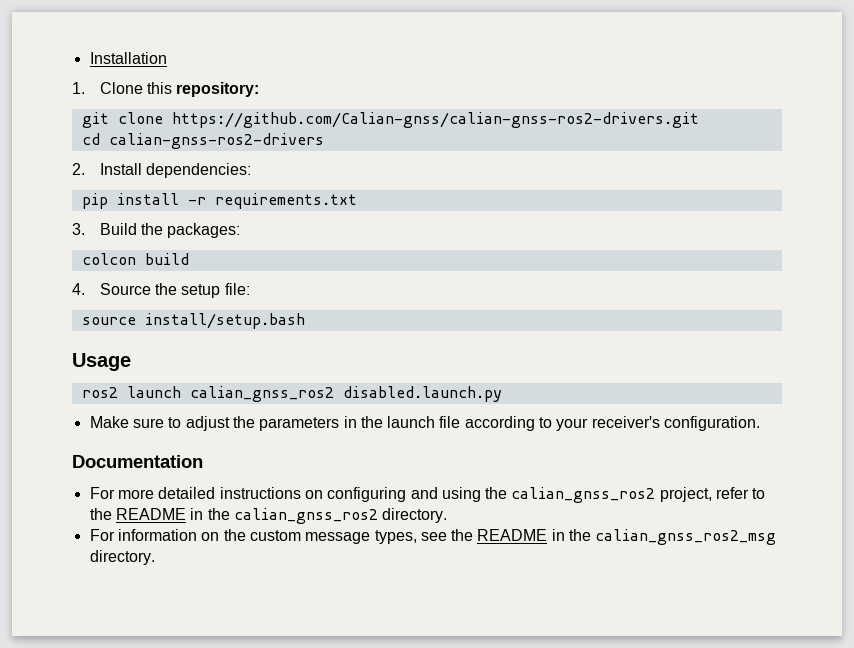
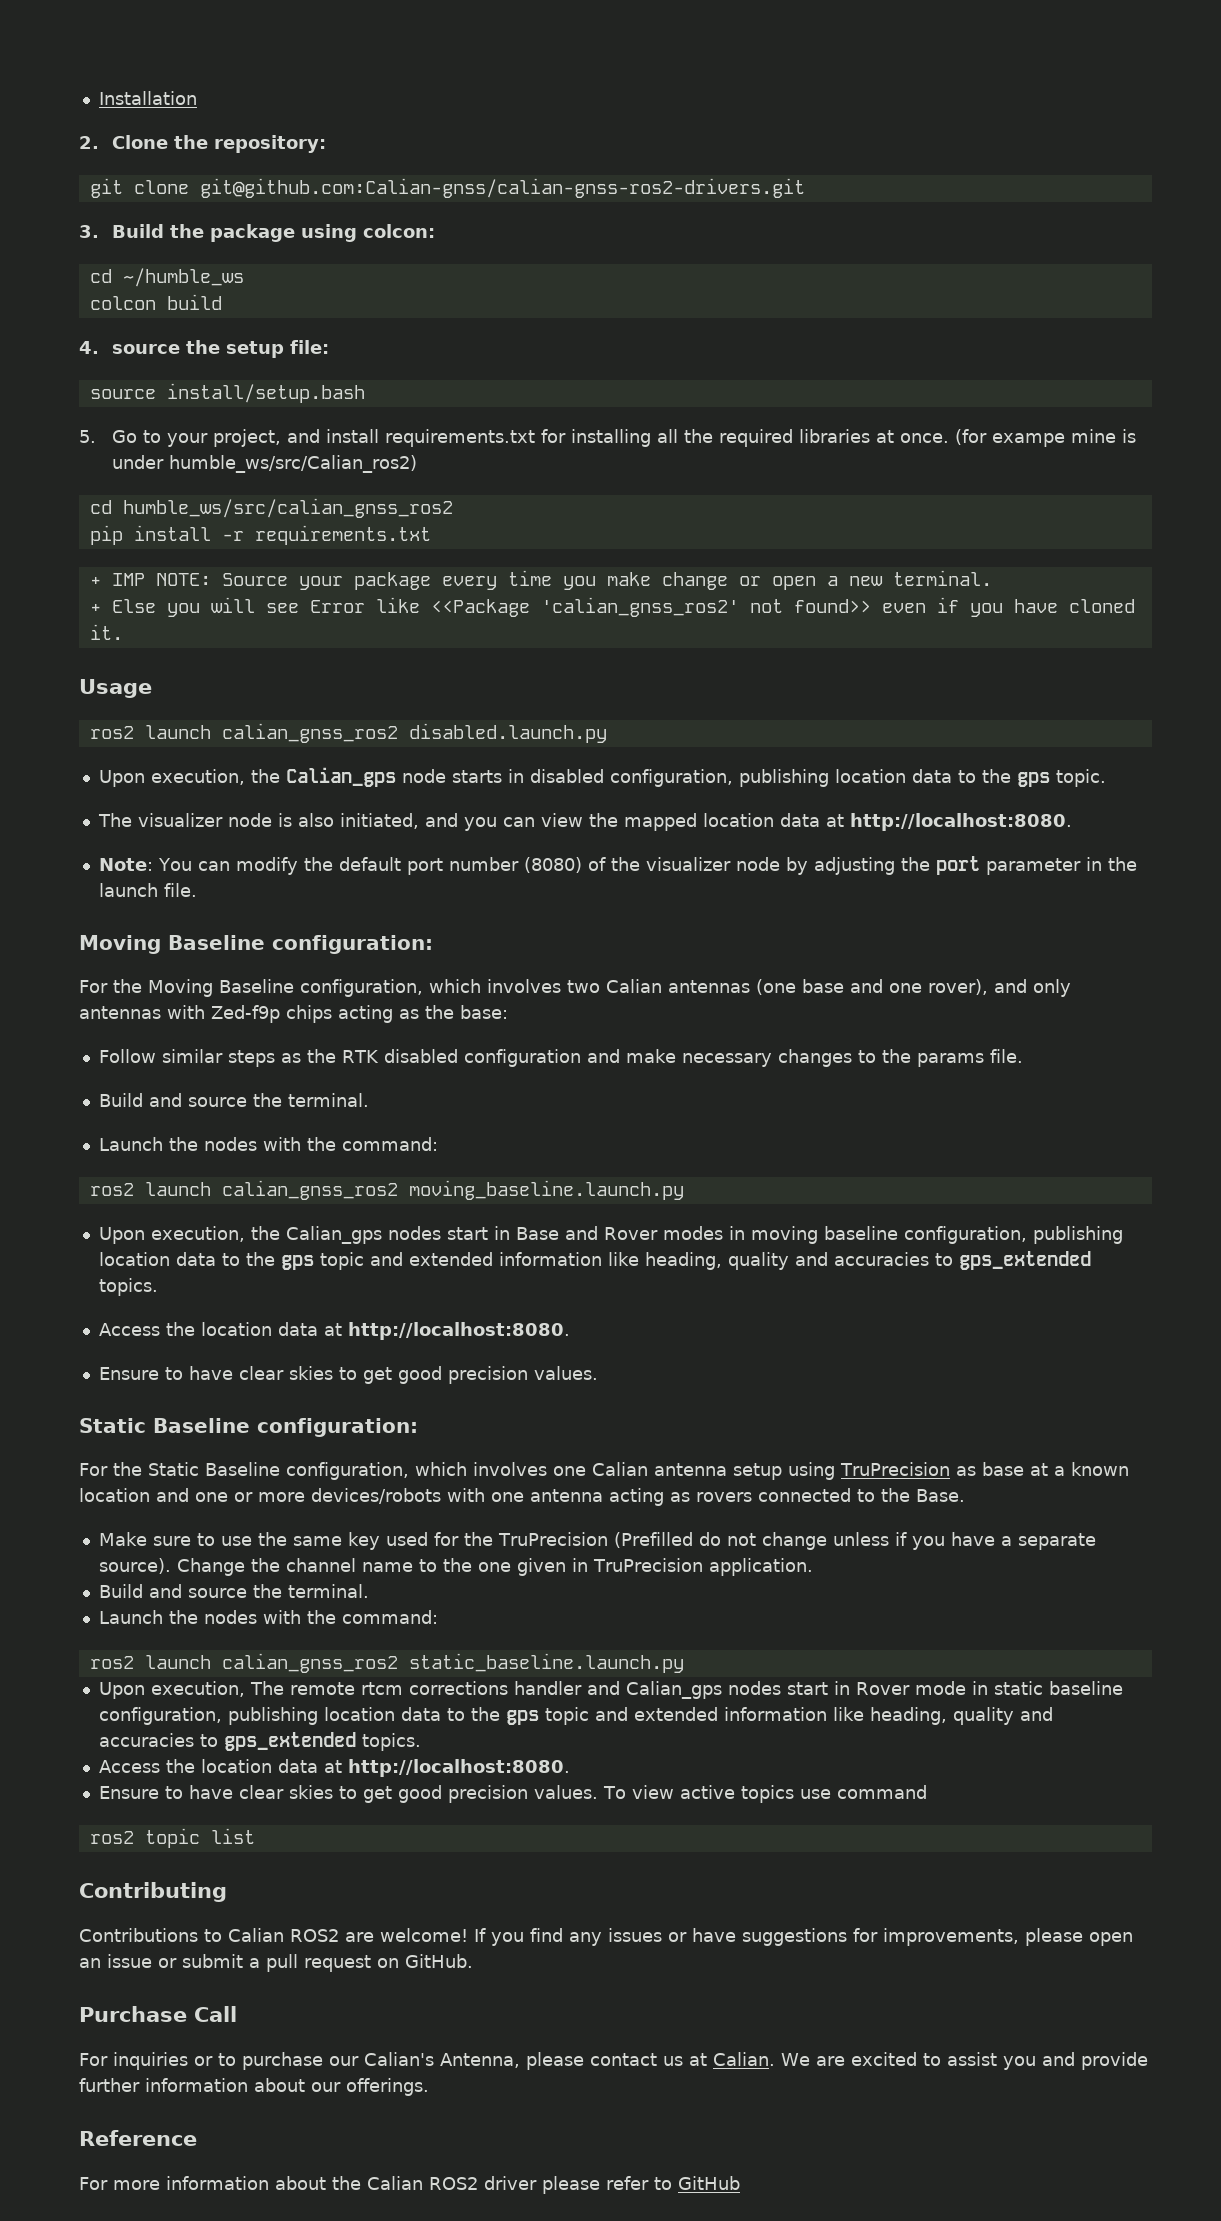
- 1. Clone this repository:
+ 2. Clone the repository:
- git clone https://github.com/Calian-gnss/calian-gnss-ros2-drivers.git
- cd calian-gnss-ros2-drivers
- 2. Install dependencies:
+ git clone git@github.com:Calian-gnss/calian-gnss-ros2-drivers.git
+ 3. Build the package using colcon:
+ cd ~/humble_ws
+ colcon build
+ 4. source the setup file:
+ source install/setup.bash
+ 5. Go to your project, and install requirements.txt for installing all the required libraries at once. (for exampe mine is under humble_ws/src/Calian_ros2)
+ cd humble_ws/src/calian_gnss_ros2
  pip install -r requirements.txt
- 3. Build the packages:
- colcon build
- 4. Source the setup file:
- source install/setup.bash
+ + IMP NOTE: Source your package every time you make change or open a new terminal.
+ + Else you will see Error like <<Package 'calian_gnss_ros2' not found>> even if you have cloned it.
- Make sure to adjust the parameters in the launch file according to your receiver's configuration.
- Documentation
- For more detailed instructions on configuring and using the calian_gnss_ros2 project, refer to the README in the calian_gnss_ros2 directory.
- For information on the custom message types, see the README in the calian_gnss_ros2_msg directory.
+ Upon execution, the Calian_gps node starts in disabled configuration, publishing location data to the gps topic.
+ The visualizer node is also initiated, and you can view the mapped location data at http://localhost:8080.
+ Note: You can modify the default port number (8080) of the visualizer node by adjusting the port parameter in the launch file.
+ Moving Baseline configuration:
+ For the Moving Baseline configuration, which involves two Calian antennas (one base and one rover), and only antennas with Zed-f9p chips acting as the base:
+ Follow similar steps as the RTK disabled configuration and make necessary changes to the params file.
+ Build and source the terminal.
+ Launch the nodes with the command:
+ ros2 launch calian_gnss_ros2 moving_baseline.launch.py
+ Upon execution, the Calian_gps nodes start in Base and Rover modes in moving baseline configuration, publishing location data to the gps topic and extended information like heading, quality and accuracies to gps_extended topics.
+ Access the location data at http://localhost:8080.
+ Ensure to have clear skies to get good precision values.
+ Static Baseline configuration:
+ For the Static Baseline configuration, which involves one Calian antenna setup using TruPrecision as base at a known location and one or more devices/robots with one antenna acting as rovers connected to the Base.
+ Make sure to use the same key used for the TruPrecision (Prefilled do not change unless if you have a separate source). Change the channel name to the one given in TruPrecision application.
+ Build and source the terminal.
+ Launch the nodes with the command:
+ ros2 launch calian_gnss_ros2 static_baseline.launch.py
+ Upon execution, The remote rtcm corrections handler and Calian_gps nodes start in Rover mode in static baseline configuration, publishing location data to the gps topic and extended information like heading, quality and accuracies to gps_extended topics.
+ Access the location data at http://localhost:8080.
+ Ensure to have clear skies to get good precision values. To view active topics use command
+ ros2 topic list
+ Contributing
+ Contributions to Calian ROS2 are welcome! If you find any issues or have suggestions for improvements, please open an issue or submit a pull request on GitHub.
+ Purchase Call
+ For inquiries or to purchase our Calian's Antenna, please contact us at Calian. We are excited to assist you and provide further information about our offerings.
+ Reference
+ For more information about the Calian ROS2 driver please refer to GitHub

